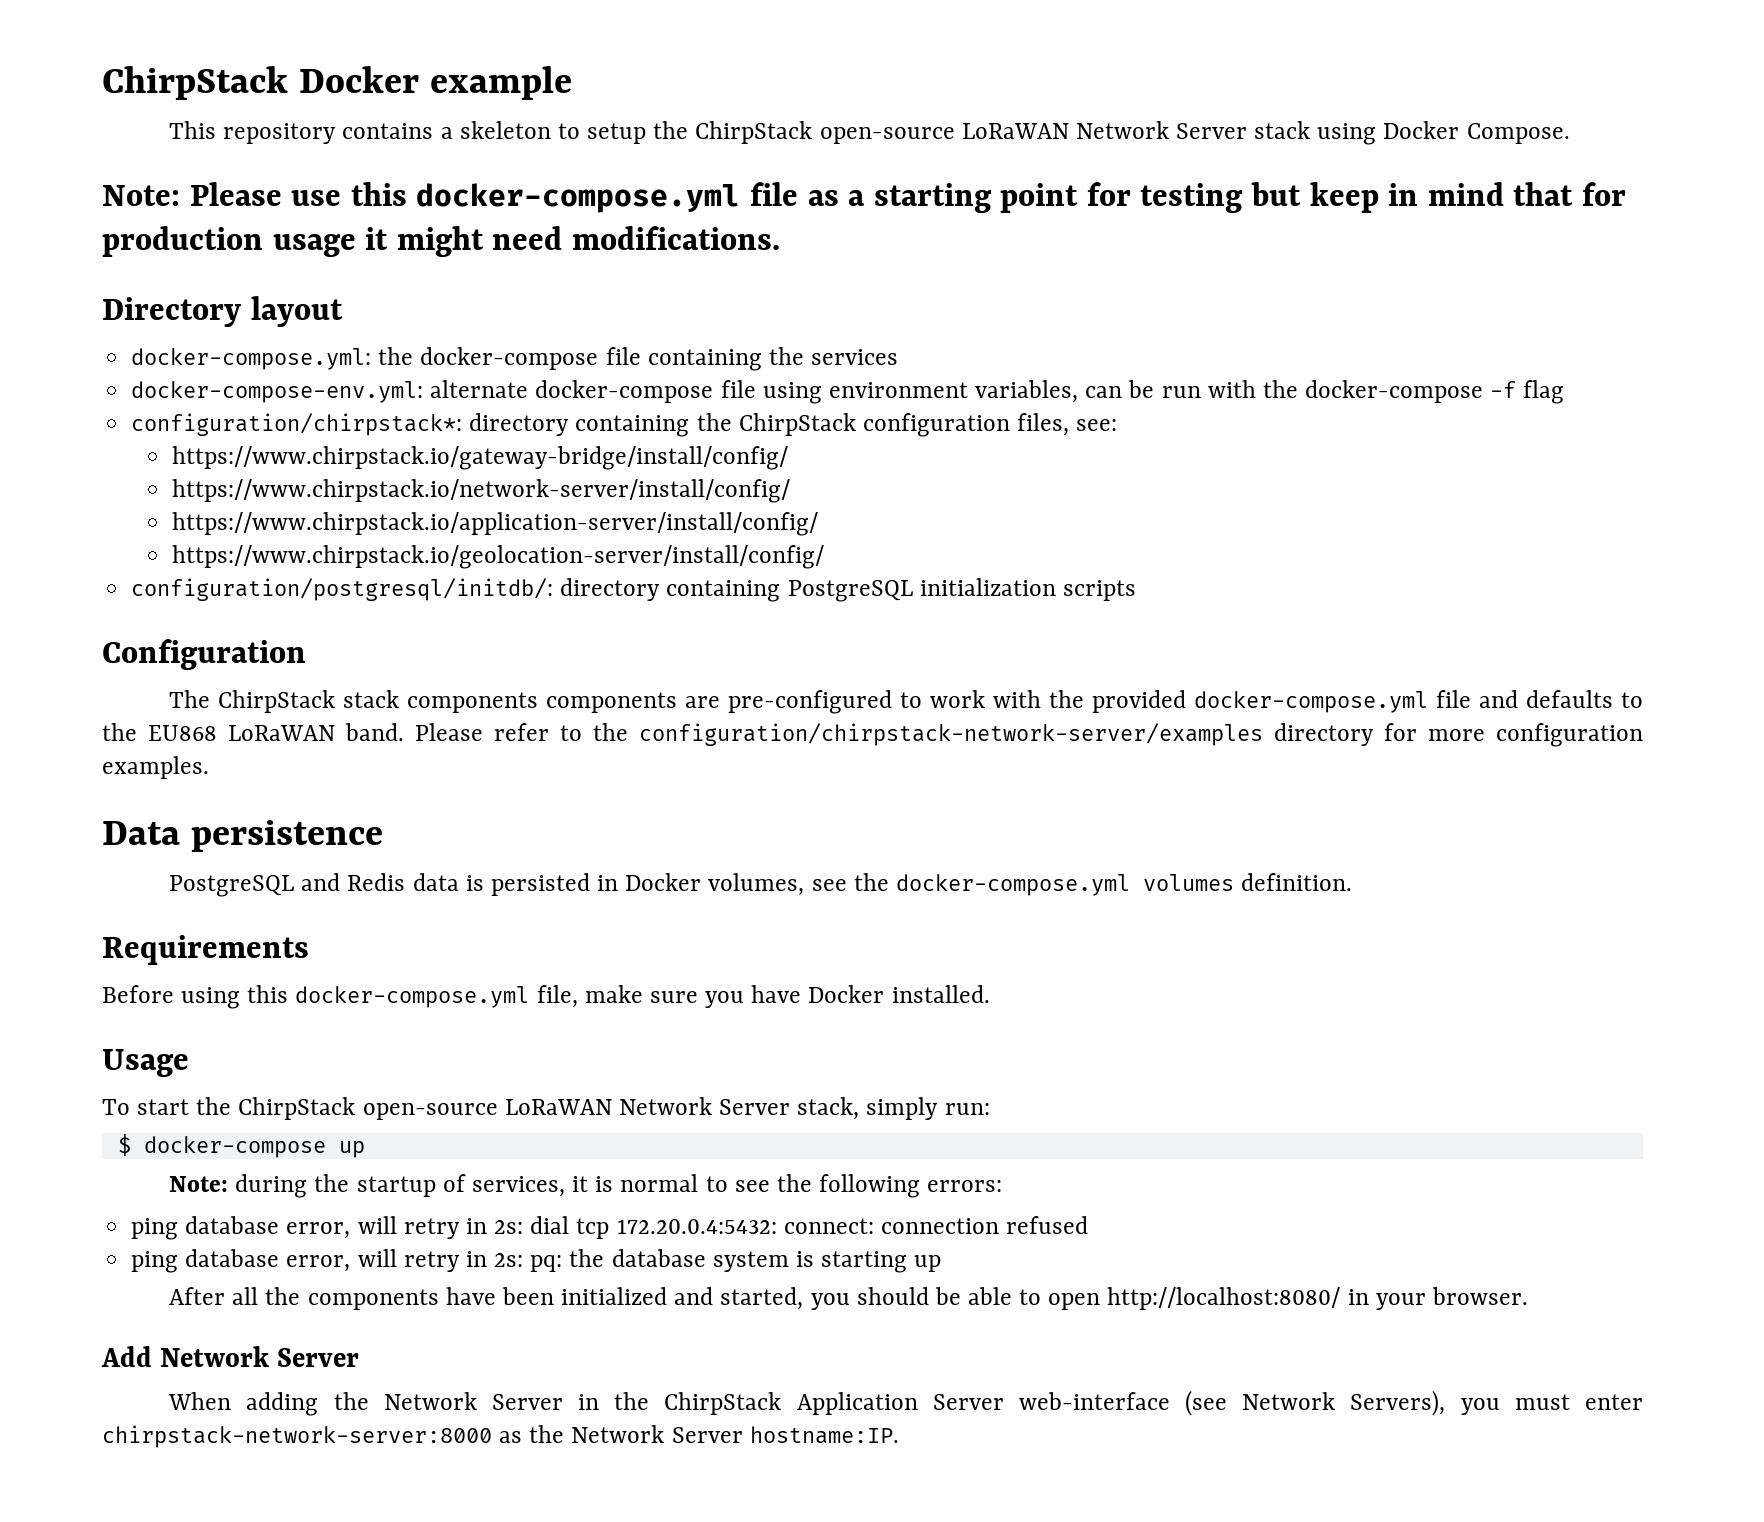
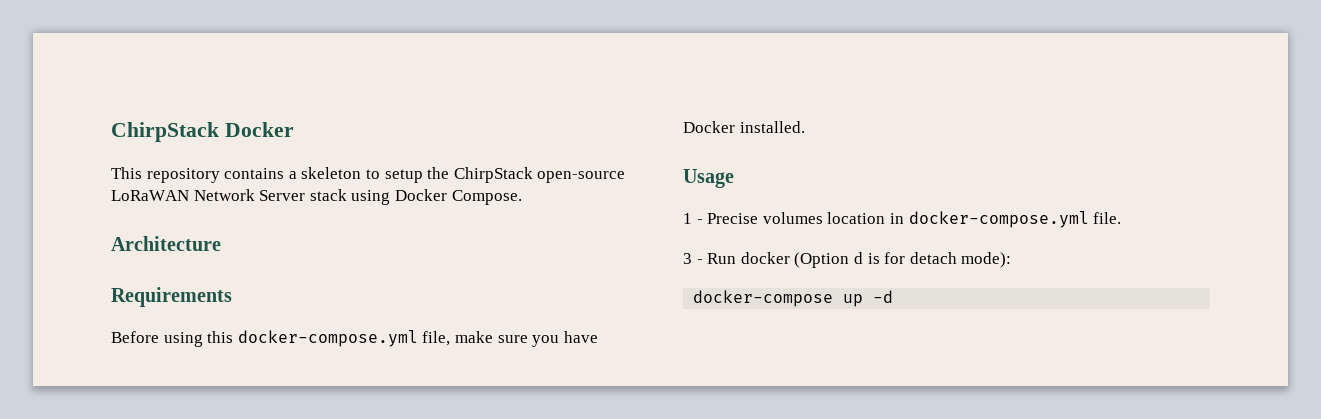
- ChirpStack Docker example
+ ChirpStack Docker
- Note: Please use this docker-compose.yml file as a starting point for testing but keep in mind that for production usage it might need modifications.
- Directory layout
- docker-compose.yml: the docker-compose file containing the services
- docker-compose-env.yml: alternate docker-compose file using environment variables, can be run with the docker-compose -f flag
- configuration/chirpstack*: directory containing the ChirpStack configuration files, see:
- https://www.chirpstack.io/gateway-bridge/install/config/
- https://www.chirpstack.io/network-server/install/config/
- https://www.chirpstack.io/application-server/install/config/
- https://www.chirpstack.io/geolocation-server/install/config/
- configuration/postgresql/initdb/: directory containing PostgreSQL initialization scripts
- Configuration
- The ChirpStack stack components components are pre-configured to work with the provided docker-compose.yml file and defaults to the EU868 LoRaWAN band. Please refer to the configuration/chirpstack-network-server/examples directory for more configuration examples.
- Data persistence
- PostgreSQL and Redis data is persisted in Docker volumes, see the docker-compose.yml volumes definition.
+ Architecture
- To start the ChirpStack open-source LoRaWAN Network Server stack, simply run:
- $ docker-compose up
- Note: during the startup of services, it is normal to see the following errors:
- ping database error, will retry in 2s: dial tcp 172.20.0.4:5432: connect: connection refused
- ping database error, will retry in 2s: pq: the database system is starting up
- After all the components have been initialized and started, you should be able to open http://localhost:8080/ in your browser.
- Add Network Server
- When adding the Network Server in the ChirpStack Application Server web-interface (see Network Servers), you must enter chirpstack-network-server:8000 as the Network Server hostname:IP.
+ 1 - Precise volumes location in docker-compose.yml file.
+ 3 - Run docker (Option d is for detach mode):
+ docker-compose up -d

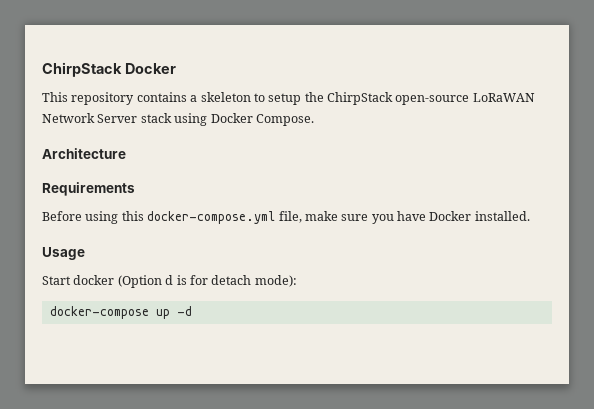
- 1 - Precise volumes location in docker-compose.yml file.
- 3 - Run docker (Option d is for detach mode):
+ Start docker (Option d is for detach mode):

